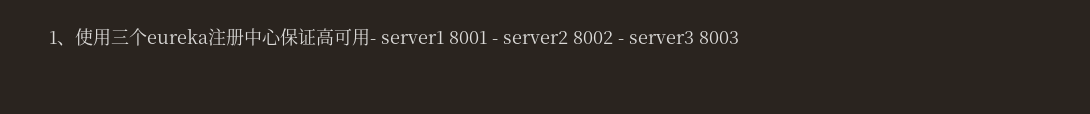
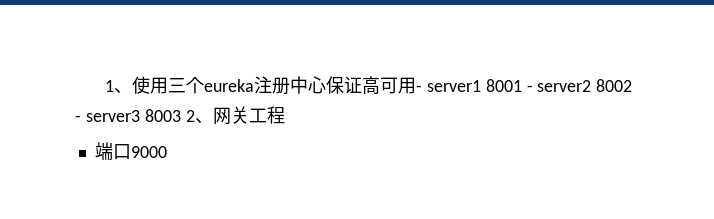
- 1、使用三个eureka注册中心保证高可用- server1 8001 - server2 8002 - server3 8003
+ 1、使用三个eureka注册中心保证高可用- server1 8001 - server2 8002 - server3 8003 2、网关工程
+ 端口9000

